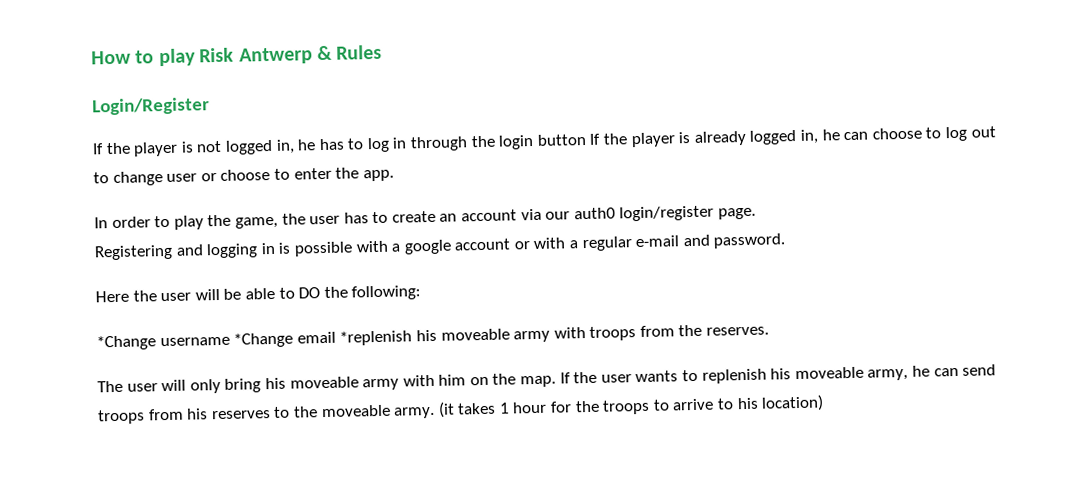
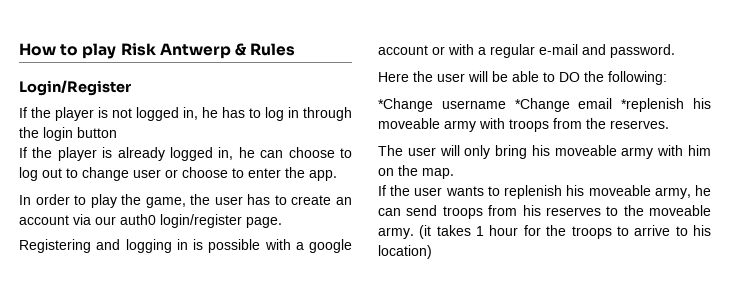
- If the player is not logged in, he has to log in through the login button If the player is already logged in, he can choose to log out to change user or choose to enter the app.
+ If the player is not logged in, he has to log in through the login button
+ If the player is already logged in, he can choose to log out to change user or choose to enter the app.
- The user will only bring his moveable army with him on the map. If the user wants to replenish his moveable army, he can send troops from his reserves to the moveable army.
+ The user will only bring his moveable army with him on the map.
+ If the user wants to replenish his moveable army, he can send troops from his reserves to the moveable army.

